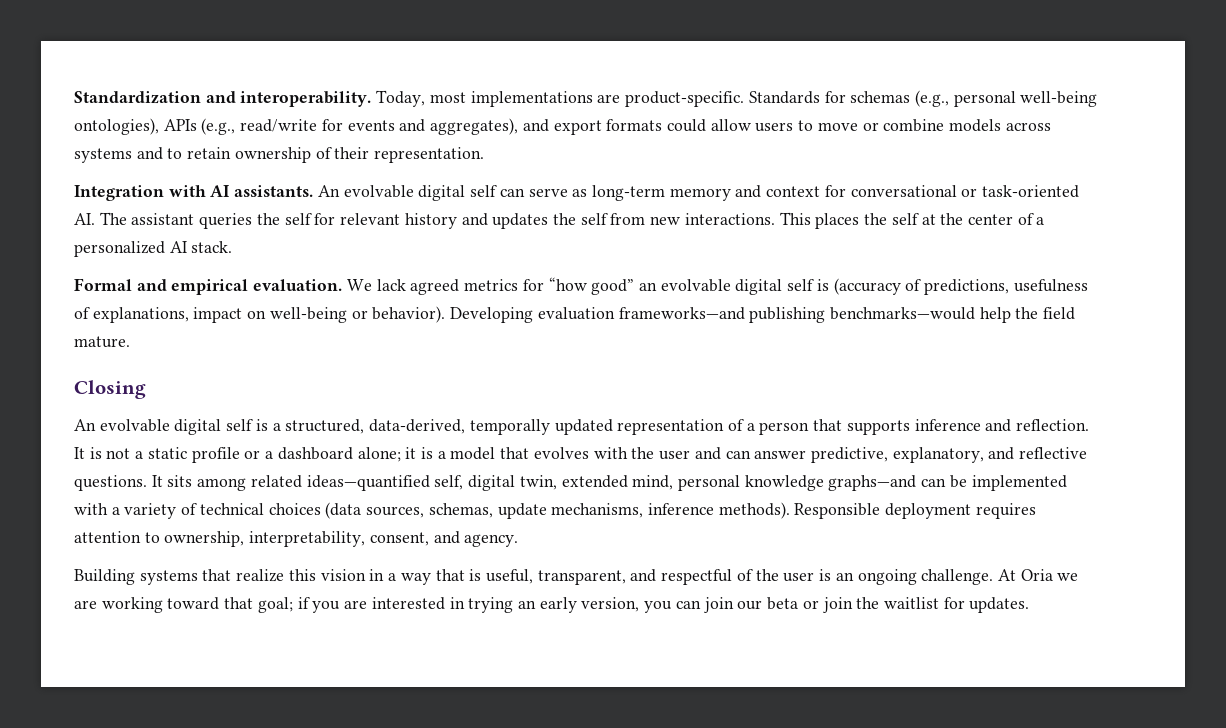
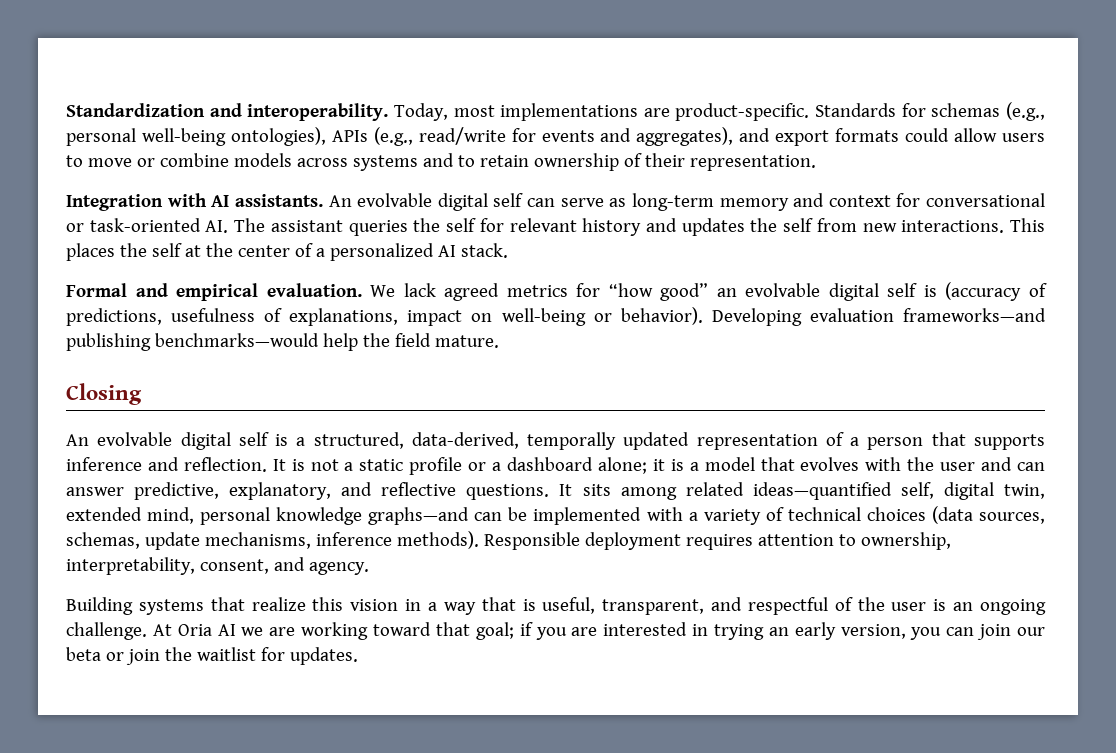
- At Oria we are working toward that goal; if you are interested in trying an early version, you can join our beta or join the waitlist for updates.
+ At Oria AI we are working toward that goal; if you are interested in trying an early version, you can join our beta or join the waitlist for updates.

